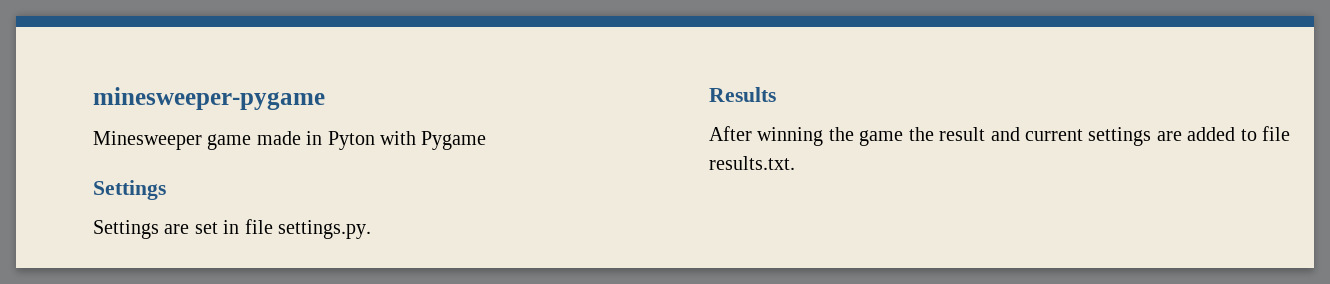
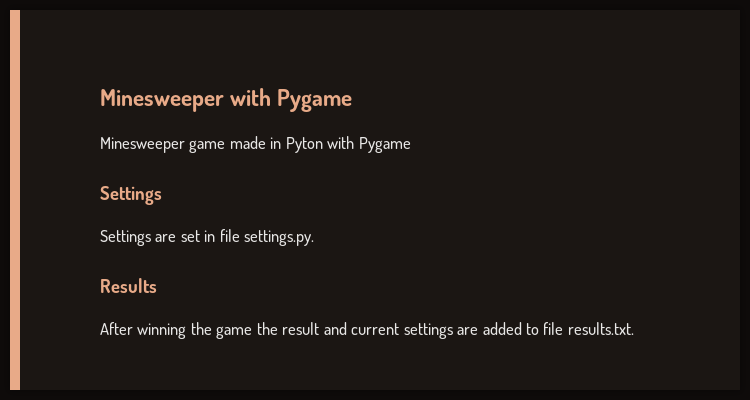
- minesweeper-pygame
+ Minesweeper with Pygame

